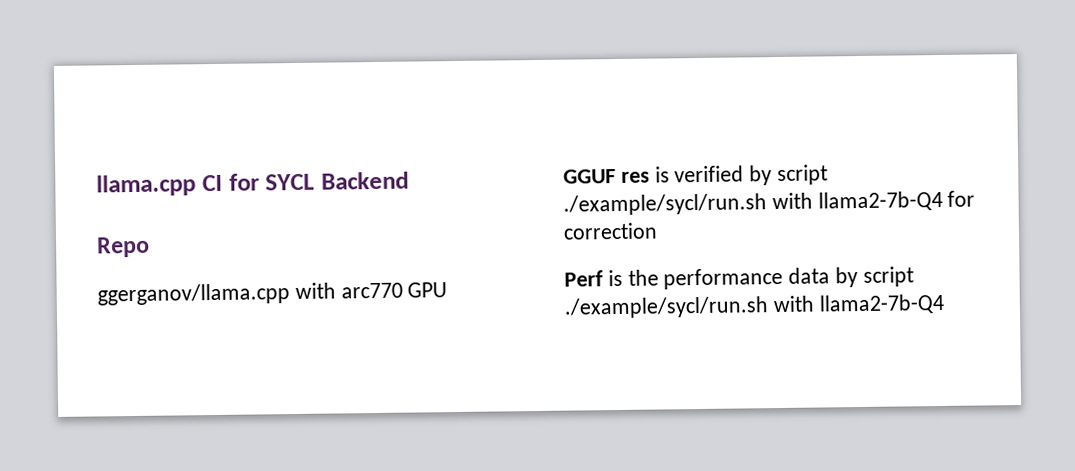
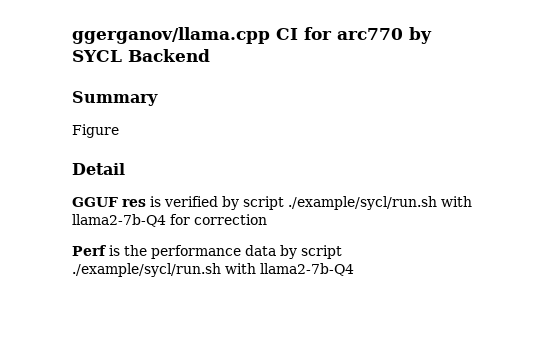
- llama.cpp CI for SYCL Backend
+ ggerganov/llama.cpp CI for arc770 by SYCL Backend
- Repo
- ggerganov/llama.cpp with arc770 GPU
+ Summary
+ Figure
+ Detail

